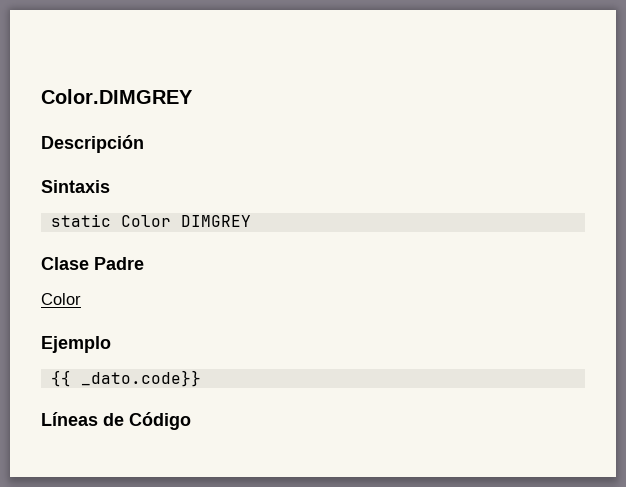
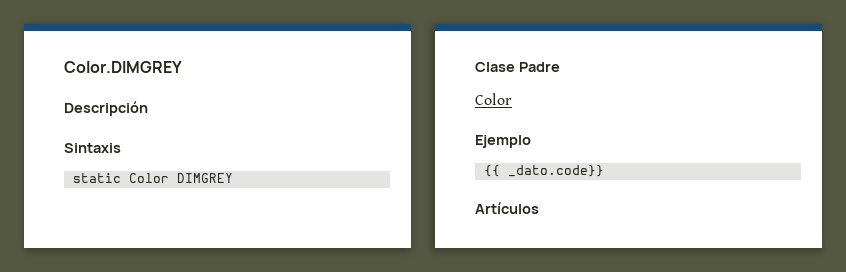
- Líneas de Código
+ Artículos

